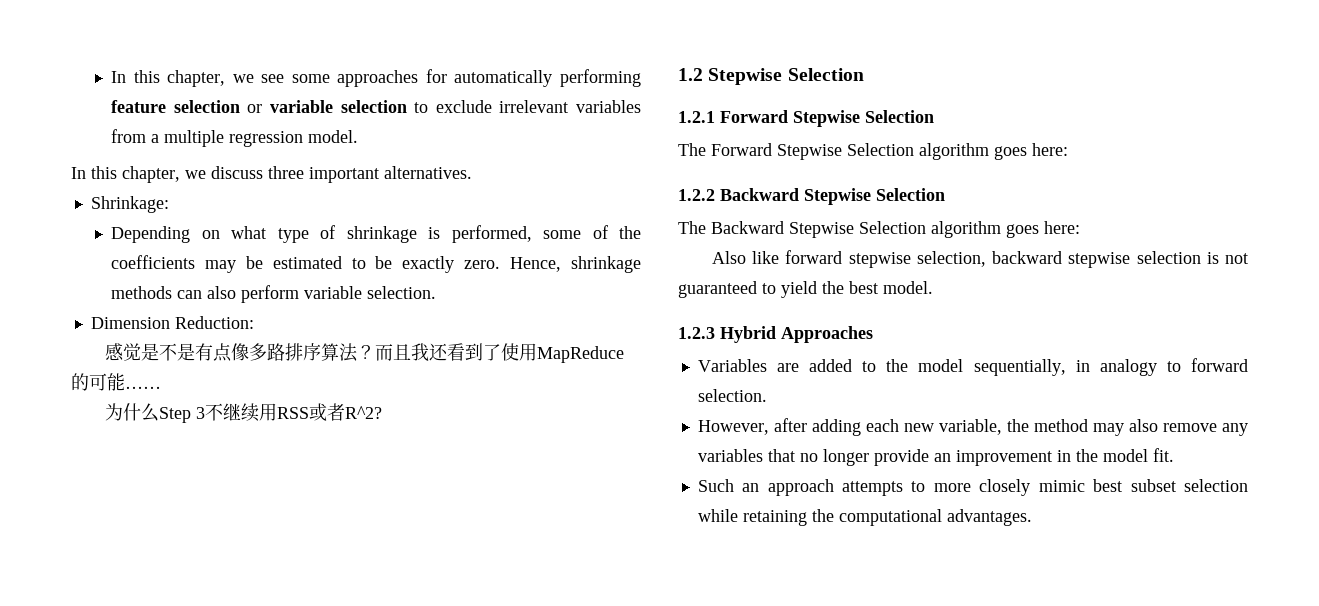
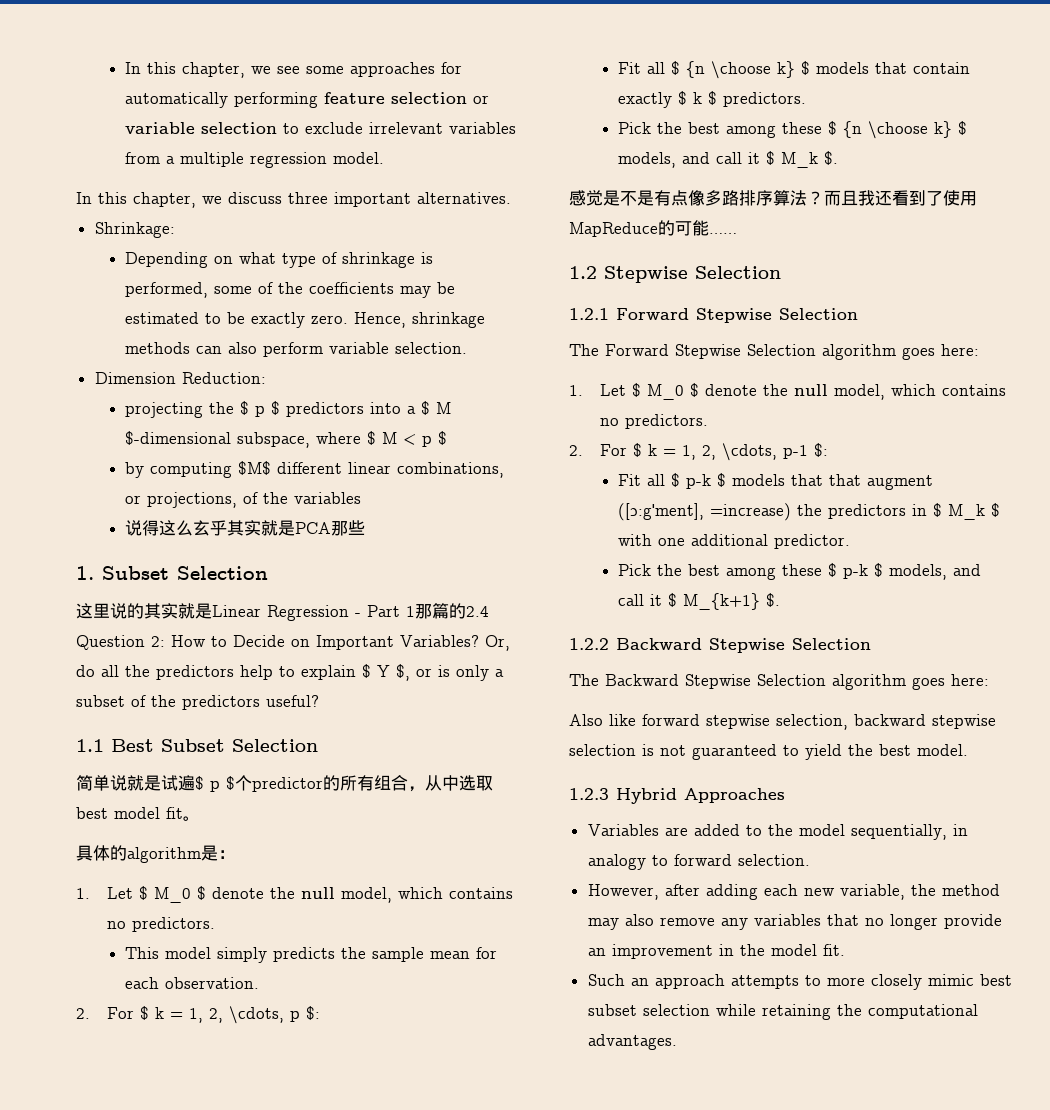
+ projecting the $ p $ predictors into a $ M $-dimensional subspace, where $ M < p $
+ by computing $M$ different linear combinations, or projections, of the variables
+ 说得这么玄乎其实就是PCA那些
+ 1. Subset Selection
+ 这里说的其实就是Linear Regression - Part 1那篇的2.4 Question 2: How to Decide on Important Variables? Or, do all the predictors help to explain $ Y $, or is only a subset of the predictors useful?
+ 1.1 Best Subset Selection
+ 简单说就是试遍$ p $个predictor的所有组合，从中选取best model fit。
+ 具体的algorithm是：
+ 1. Let $ M_0 $ denote the null model, which contains no predictors.
+ This model simply predicts the sample mean for each observation.
+ 2. For $ k = 1, 2, \cdots, p $:
+ Fit all $ {n \choose k} $ models that contain exactly $ k $ predictors.
+ Pick the best among these $ {n \choose k} $ models, and call it $ M_k $.
- 为什么Step 3不继续用RSS或者R^2?
  The Forward Stepwise Selection algorithm goes here:
+ 1. Let $ M_0 $ denote the null model, which contains no predictors.
+ 2. For $ k = 1, 2, \cdots, p-1 $:
+ Fit all $ p-k $ models that that augment ([ɔ:gˈment], =increase) the predictors in $ M_k $ with one additional predictor.
+ Pick the best among these $ p-k $ models, and call it $ M_{k+1} $.

